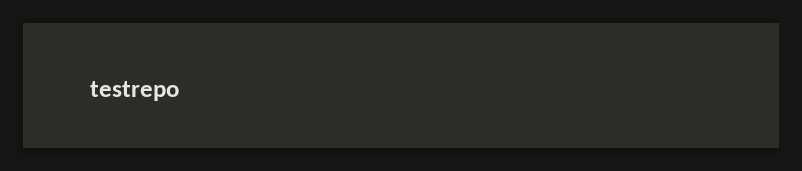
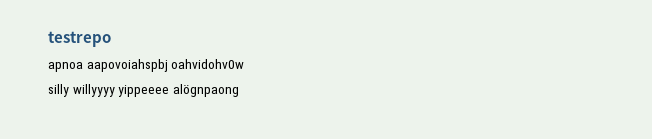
+ apnoa aapovoiahspbj oahvidohv0w
+ silly willyyyy yippeeee alögnpaong

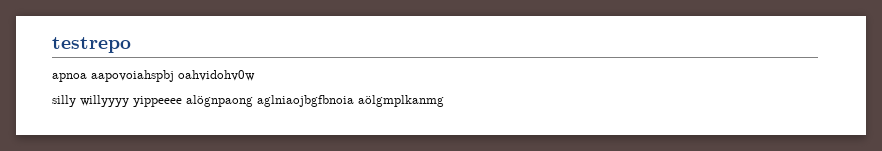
- silly willyyyy yippeeee alögnpaong
+ silly willyyyy yippeeee alögnpaong aglniaojbgfbnoia aölgmplkanmg

